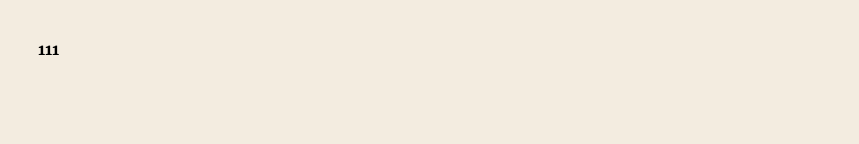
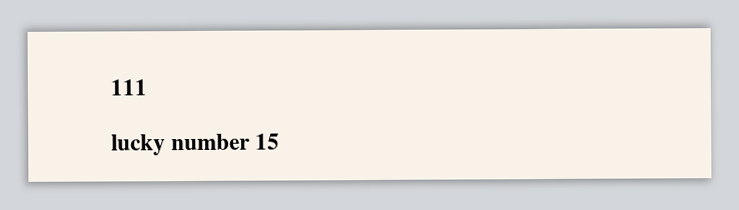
+ lucky number 15

